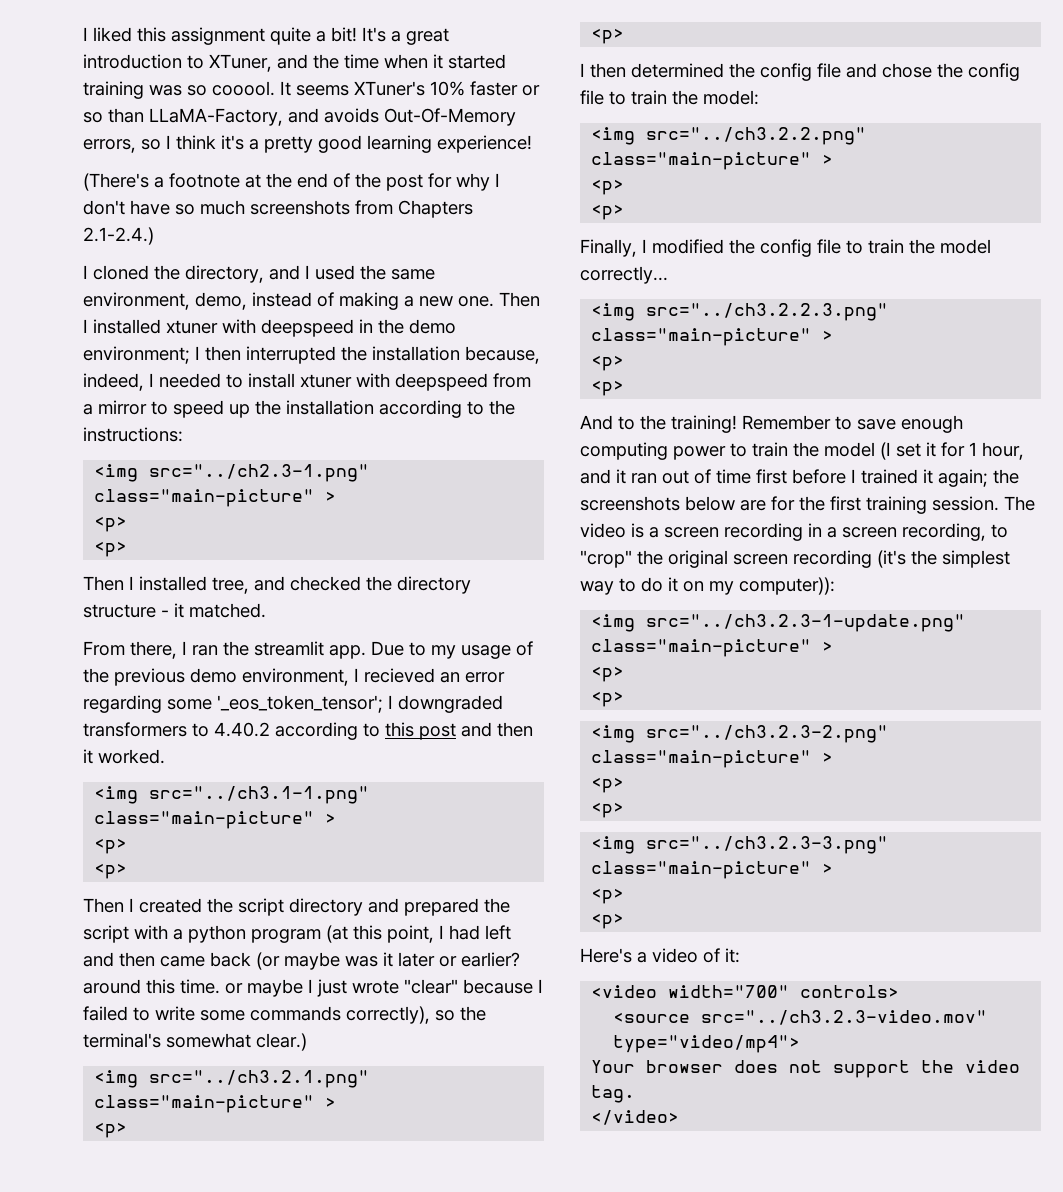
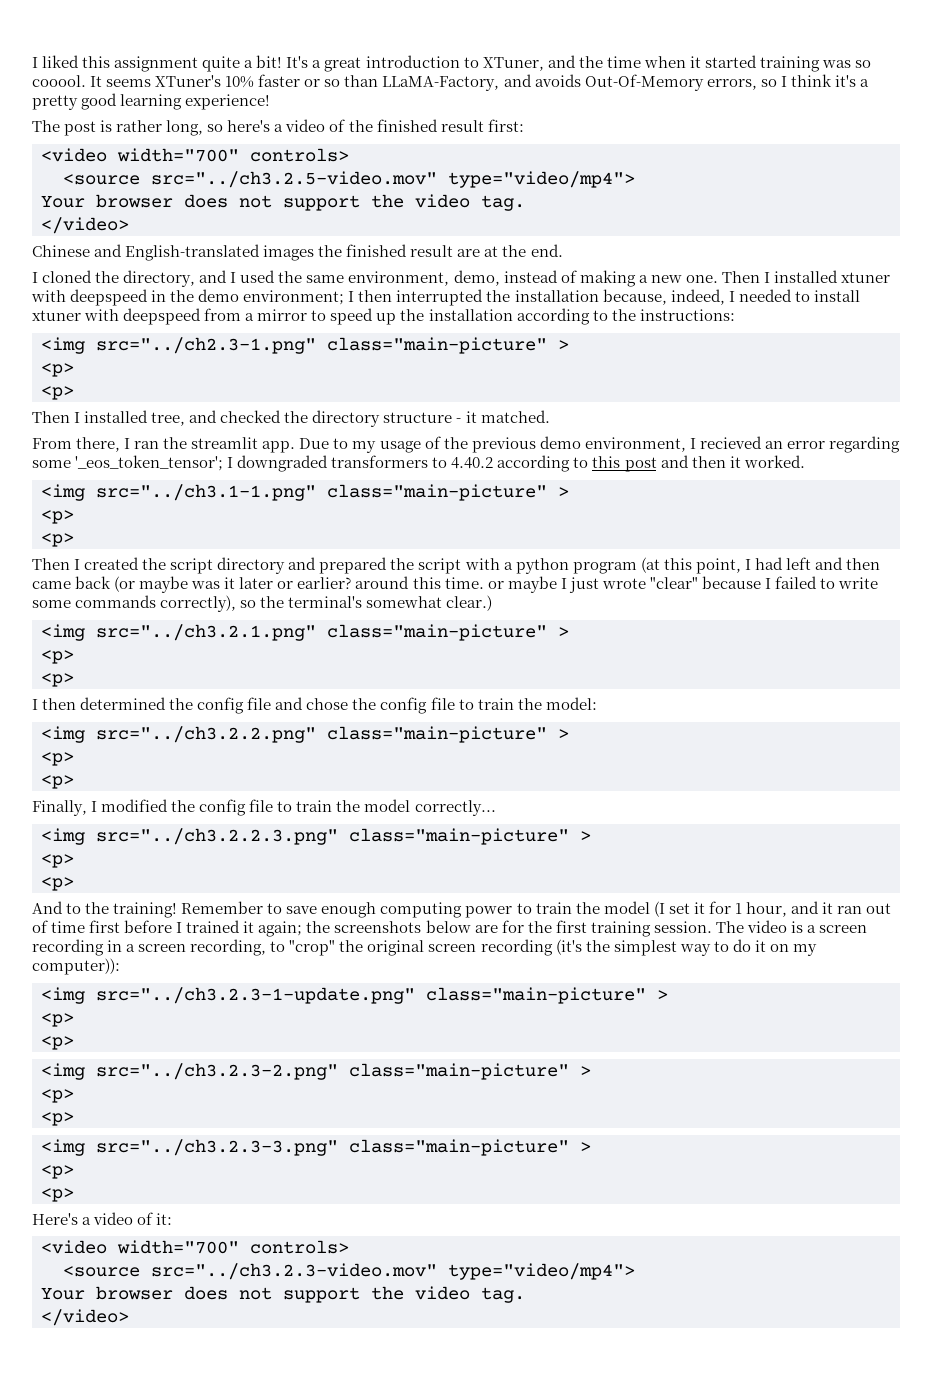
- (There's a footnote at the end of the post for why I don't have so much screenshots from Chapters 2.1-2.4.)
+ The post is rather long, so here's a video of the finished result first:
+ <video width="700" controls>
+ <source src="../ch3.2.5-video.mov" type="video/mp4">
+ Your browser does not support the video tag.
+ </video>
+ Chinese and English-translated images the finished result are at the end.

